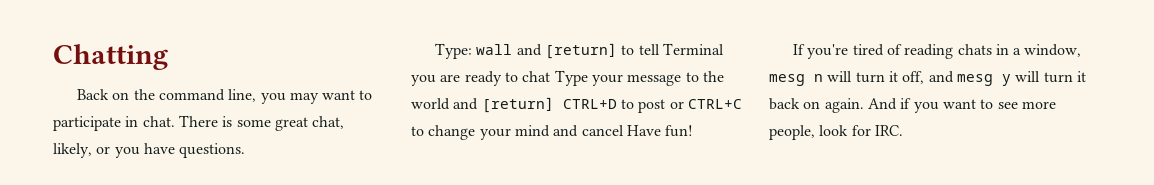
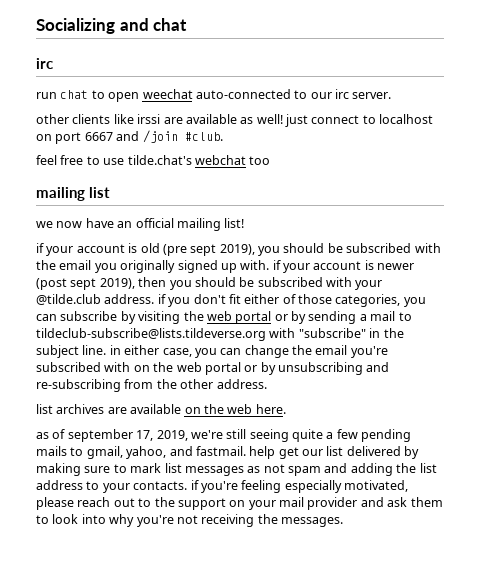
- Chatting
- Back on the command line, you may want to participate in chat. There is some great chat, likely, or you have questions.
- Type: wall and [return] to tell Terminal you are ready to chat Type your message to the world and [return] CTRL+D to post or CTRL+C to change your mind and cancel Have fun!
- If you're tired of reading chats in a window, mesg n will turn it off, and mesg y will turn it back on again. And if you want to see more people, look for IRC.
+ Socializing and chat
+ irc
+ run chat to open weechat auto-connected to our irc server.
+ other clients like irssi are available as well! just connect to localhost on port 6667 and /join #club.
+ feel free to use tilde.chat's webchat too
+ mailing list
+ we now have an official mailing list!
+ if your account is old (pre sept 2019), you should be subscribed with the email you originally signed up with. if your account is newer (post sept 2019), then you should be subscribed with your @tilde.club address. if you don't fit either of those categories, you can subscribe by visiting the web portal or by sending a mail to tildeclub-subscribe@lists.tildeverse.org with "subscribe" in the subject line. in either case, you can change the email you're subscribed with on the web portal or by unsubscribing and re-subscribing from the other address.
+ list archives are available on the web here.
+ as of september 17, 2019, we're still seeing quite a few pending mails to gmail, yahoo, and fastmail. help get our list delivered by making sure to mark list messages as not spam and adding the list address to your contacts. if you're feeling especially motivated, please reach out to the support on your mail provider and ask them to look into why you're not receiving the messages.

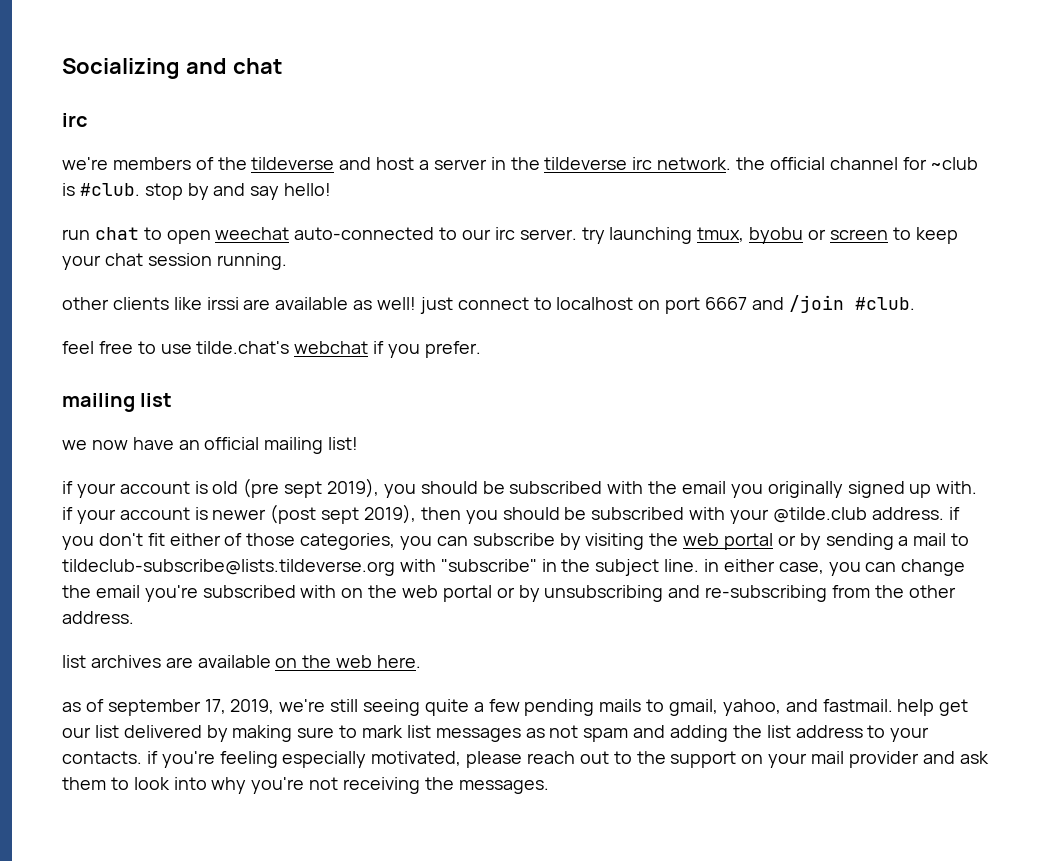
+ we're members of the tildeverse and host a server in the tildeverse irc network. the official channel for ~club is #club. stop by and say hello!
- run chat to open weechat auto-connected to our irc server.
+ run chat to open weechat auto-connected to our irc server. try launching tmux, byobu or screen to keep your chat session running.
- feel free to use tilde.chat's webchat too
+ feel free to use tilde.chat's webchat if you prefer.

